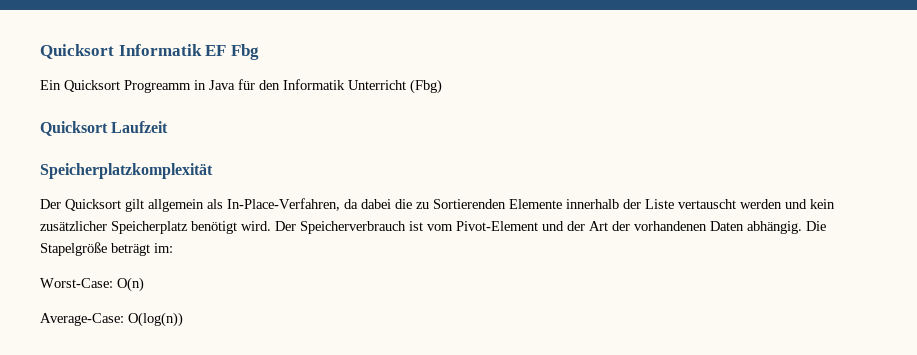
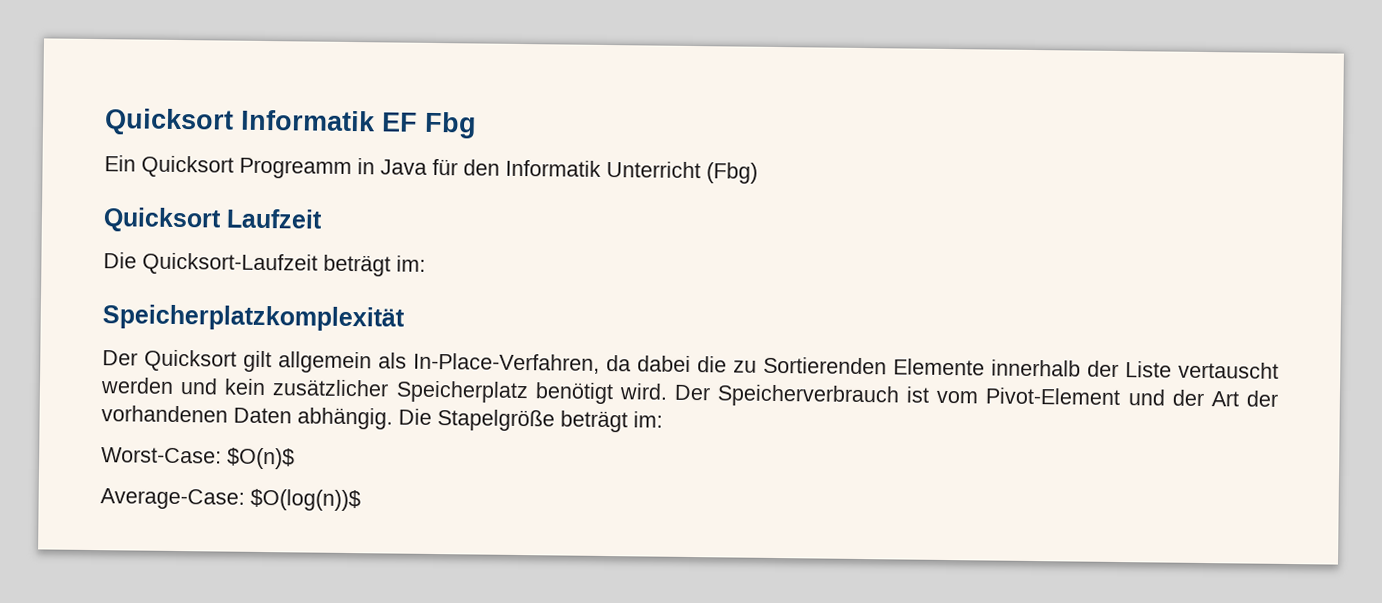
+ Die Quicksort-Laufzeit beträgt im:
- Worst-Case: O(n)
+ Worst-Case: $O(n)$
- Average-Case: O(log(n))
+ Average-Case: $O(log(n))$

